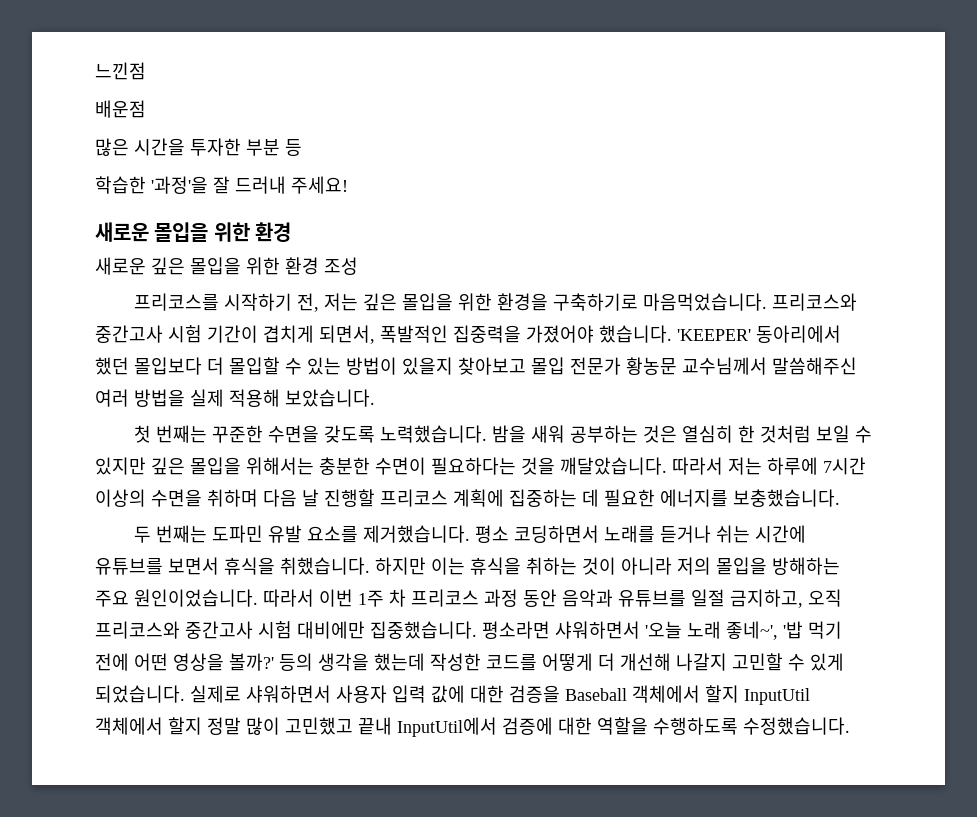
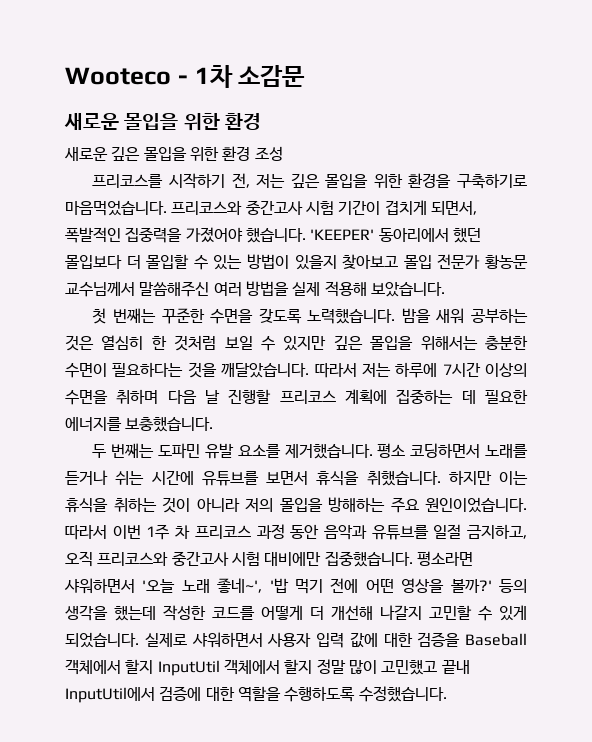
- 느낀점
- 배운점
- 많은 시간을 투자한 부분 등
- 학습한 '과정'을 잘 드러내 주세요!
+ Wooteco - 1차 소감문

